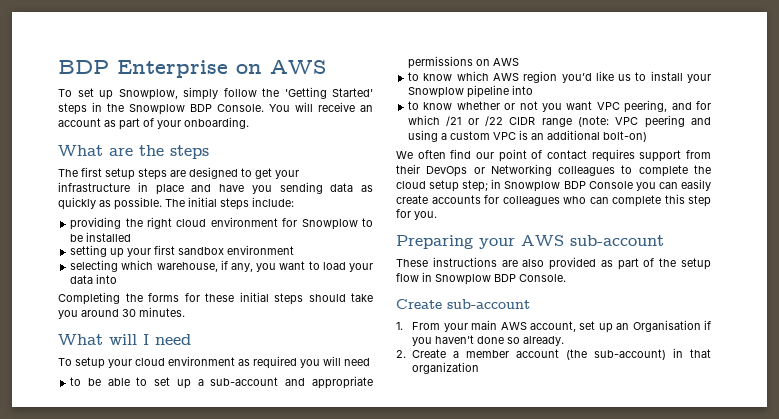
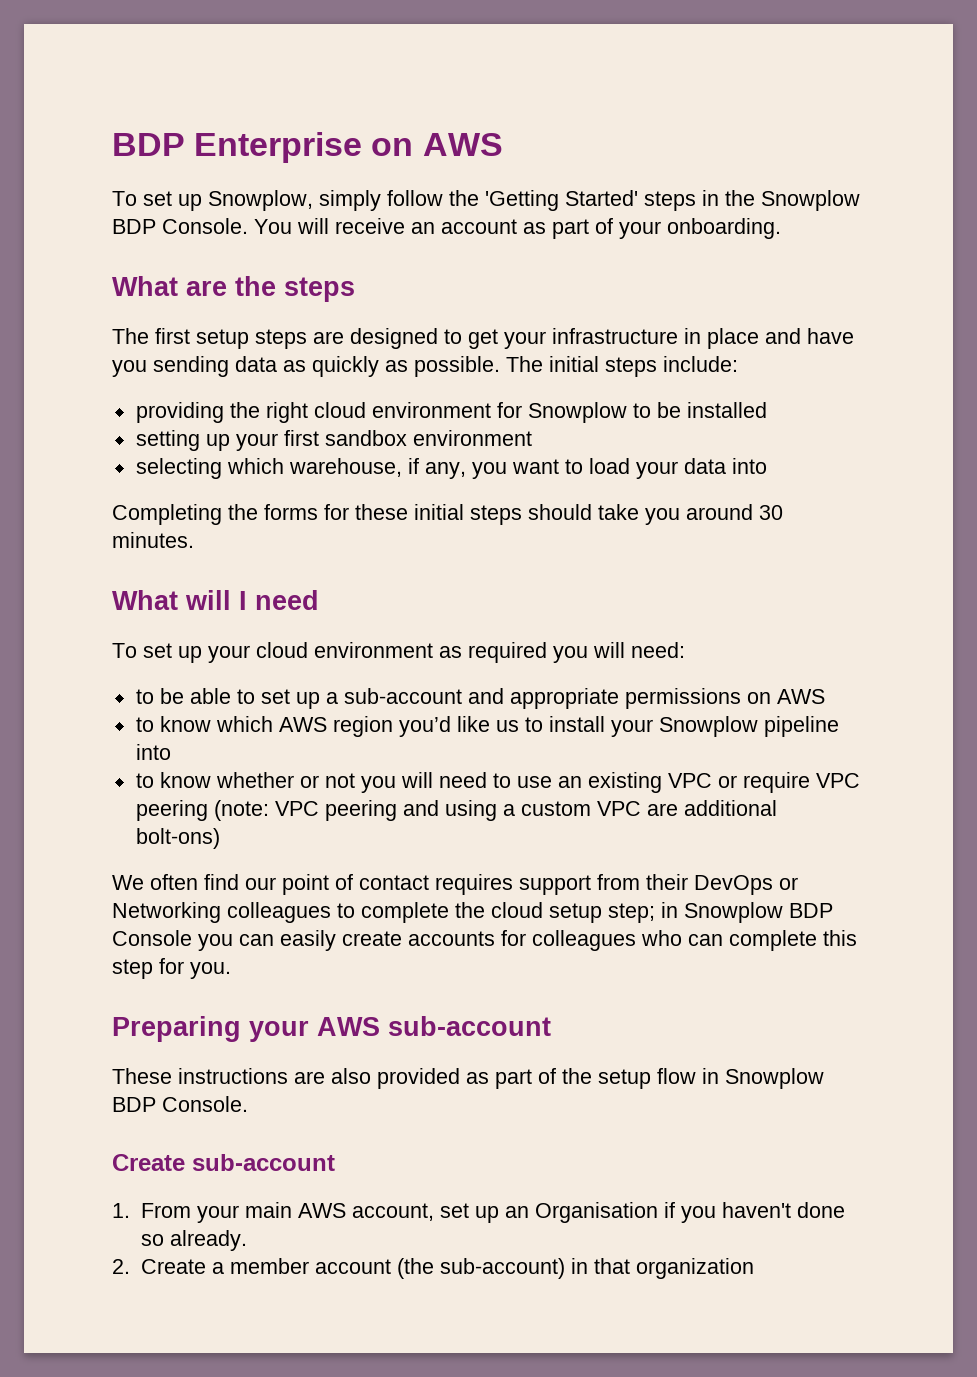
- To setup your cloud environment as required you will need
+ To set up your cloud environment as required you will need:
- to know whether or not you want VPC peering, and for which /21 or /22 CIDR range (note: VPC peering and using a custom VPC is an additional bolt-on)
+ to know whether or not you will need to use an existing VPC or require VPC peering (note: VPC peering and using a custom VPC are additional bolt-ons)

